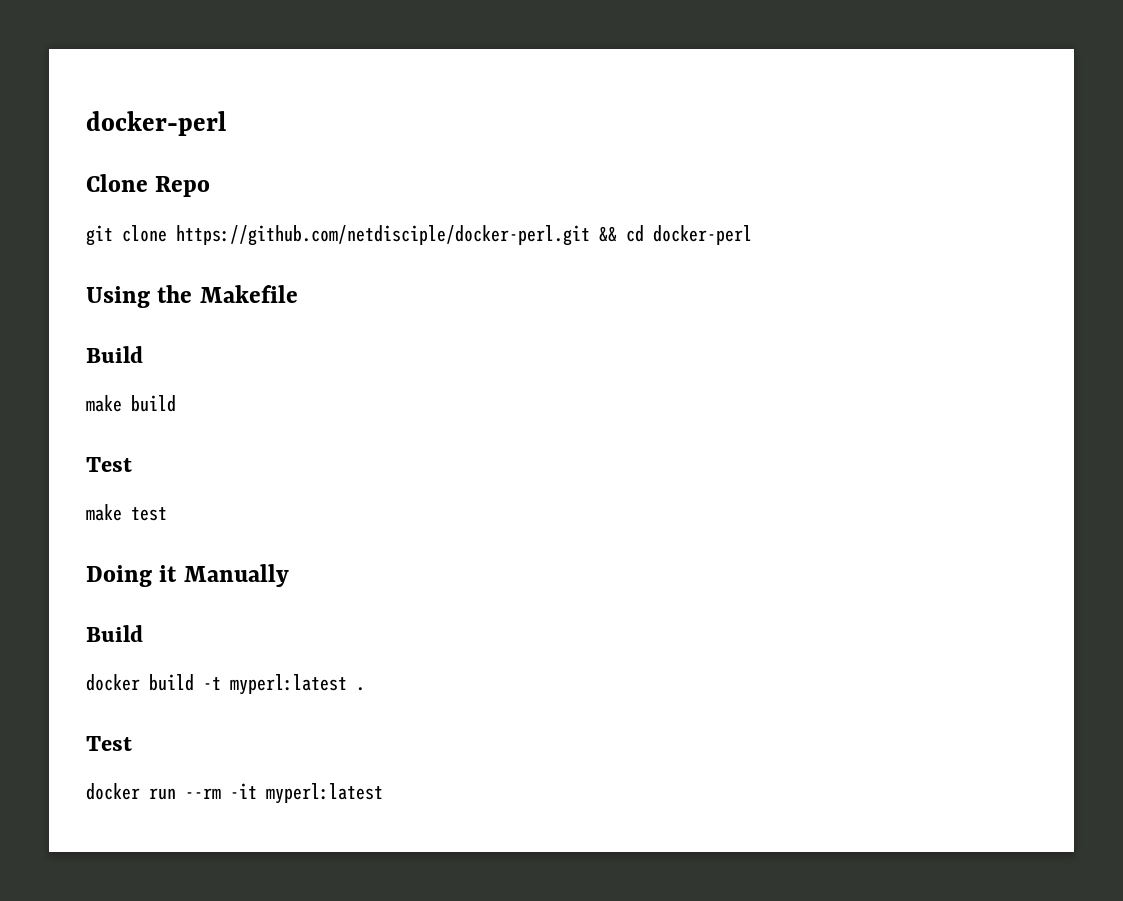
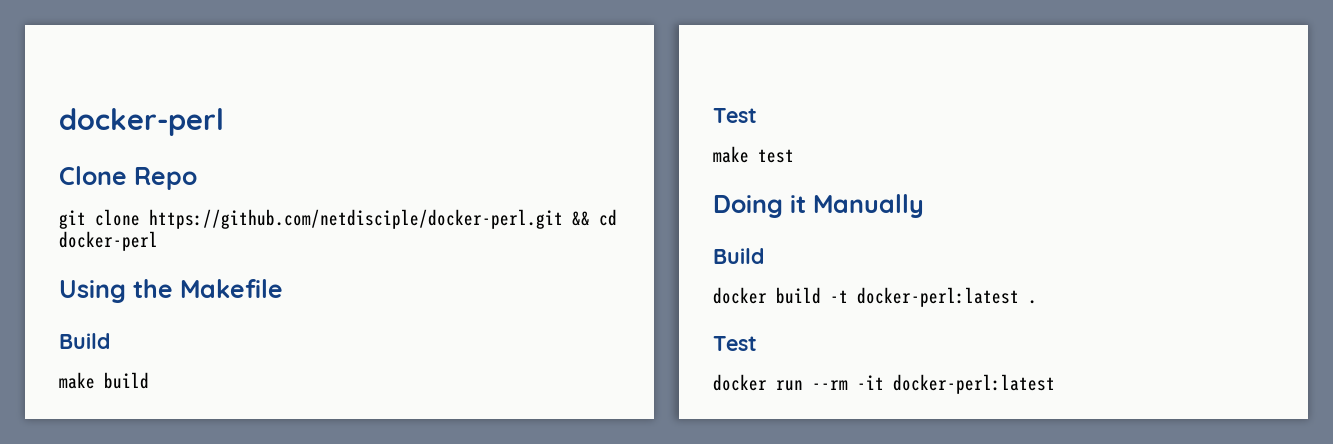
- docker build -t myperl:latest .
+ docker build -t docker-perl:latest .
- docker run --rm -it myperl:latest
+ docker run --rm -it docker-perl:latest

